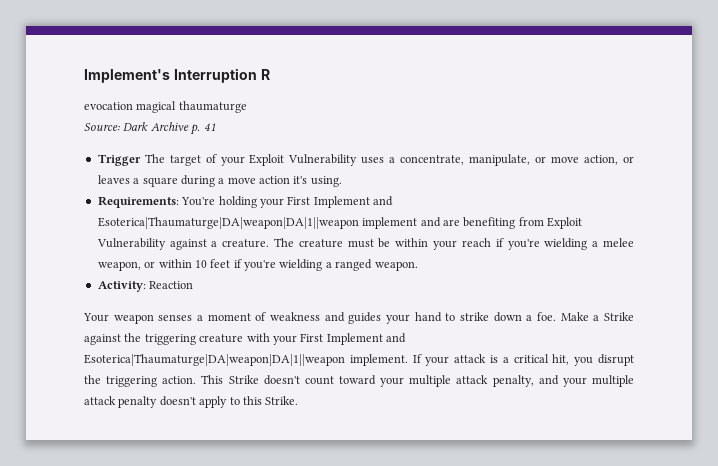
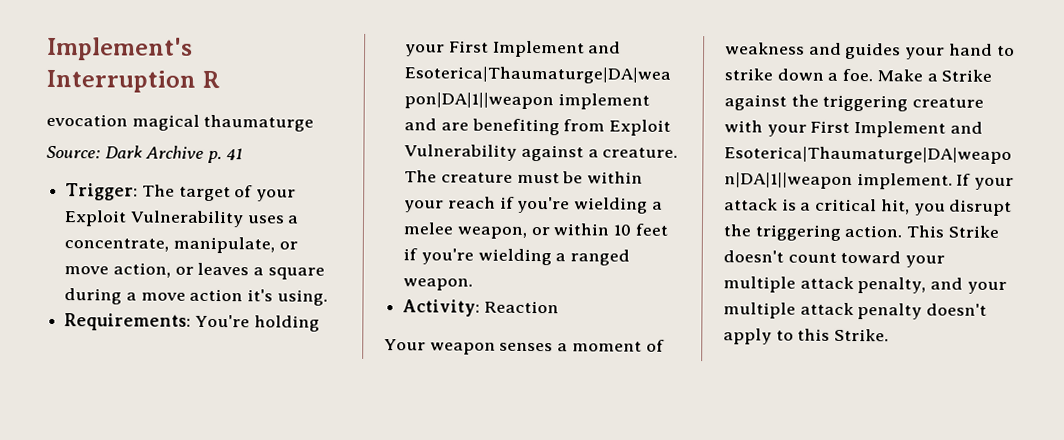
- Trigger The target of your Exploit Vulnerability uses a concentrate, manipulate, or move action, or leaves a square during a move action it's using.
+ Trigger: The target of your Exploit Vulnerability uses a concentrate, manipulate, or move action, or leaves a square during a move action it's using.

